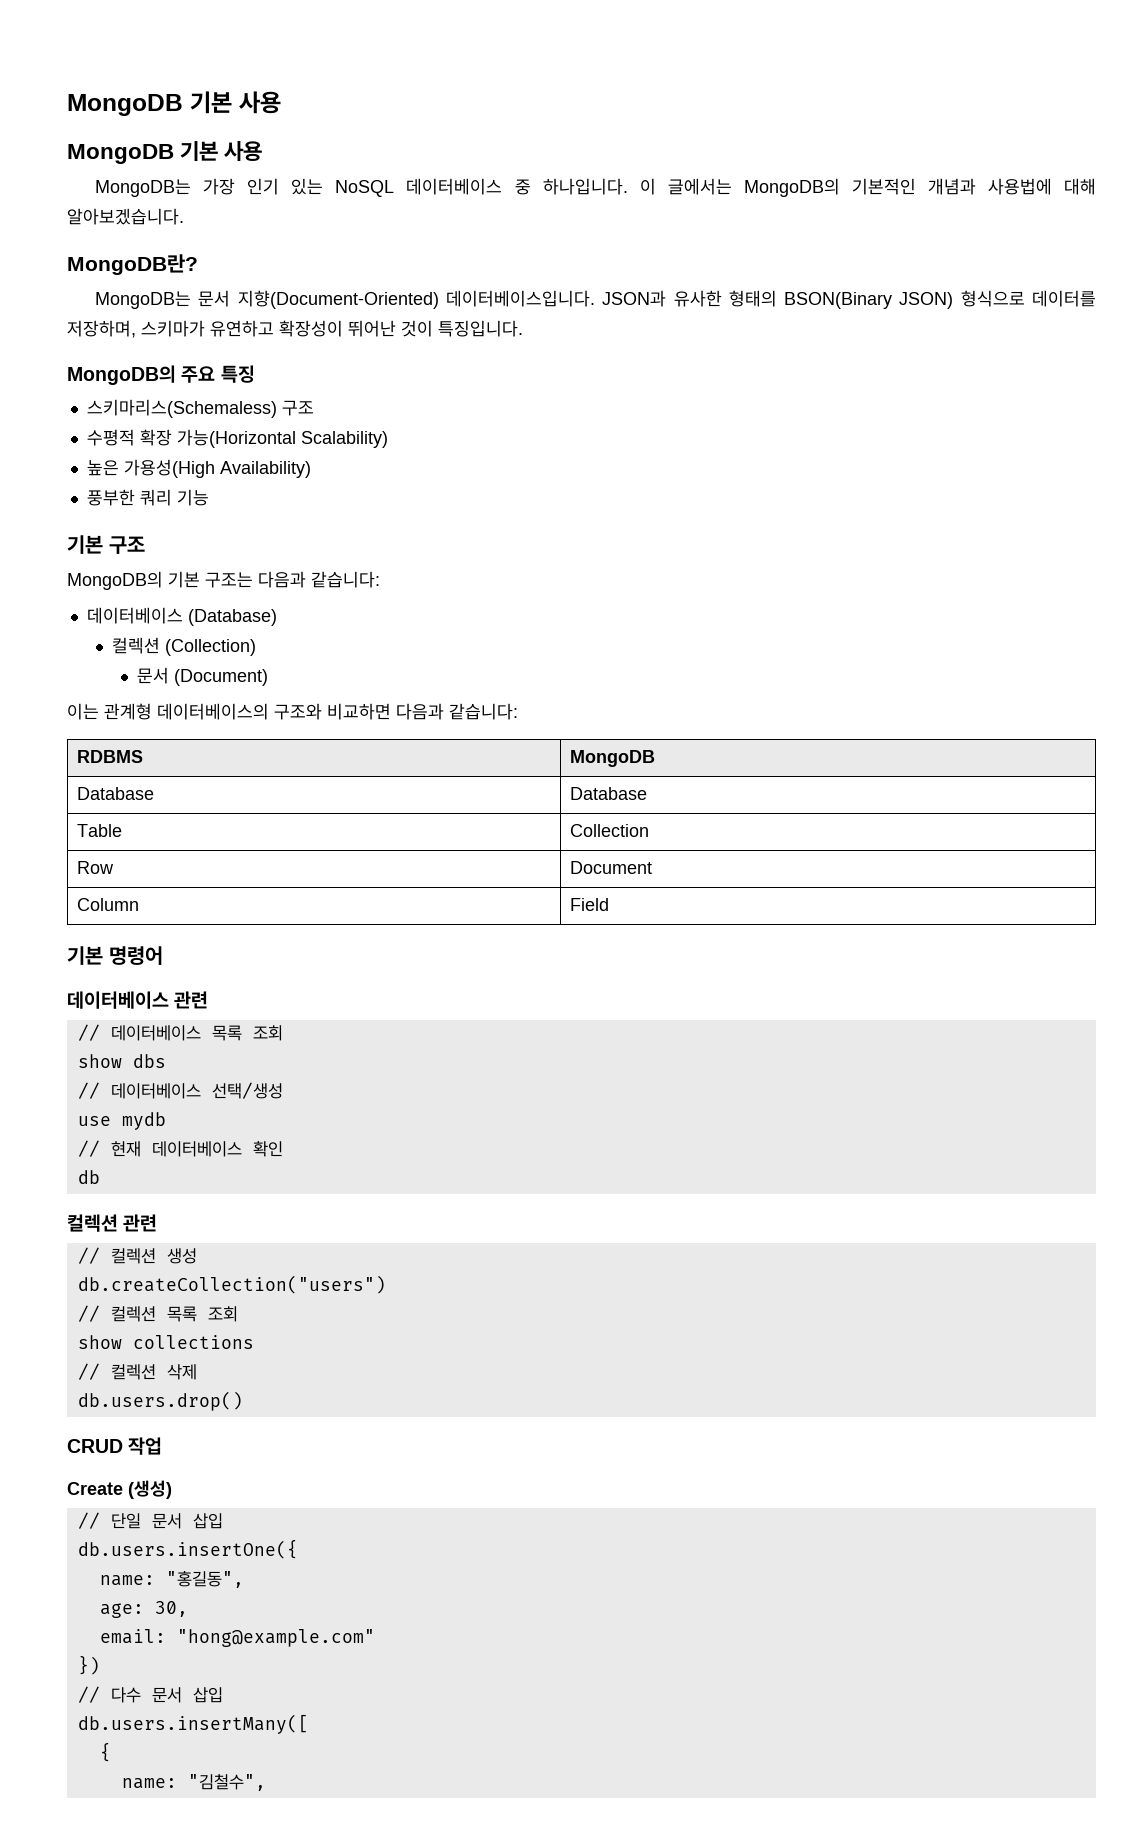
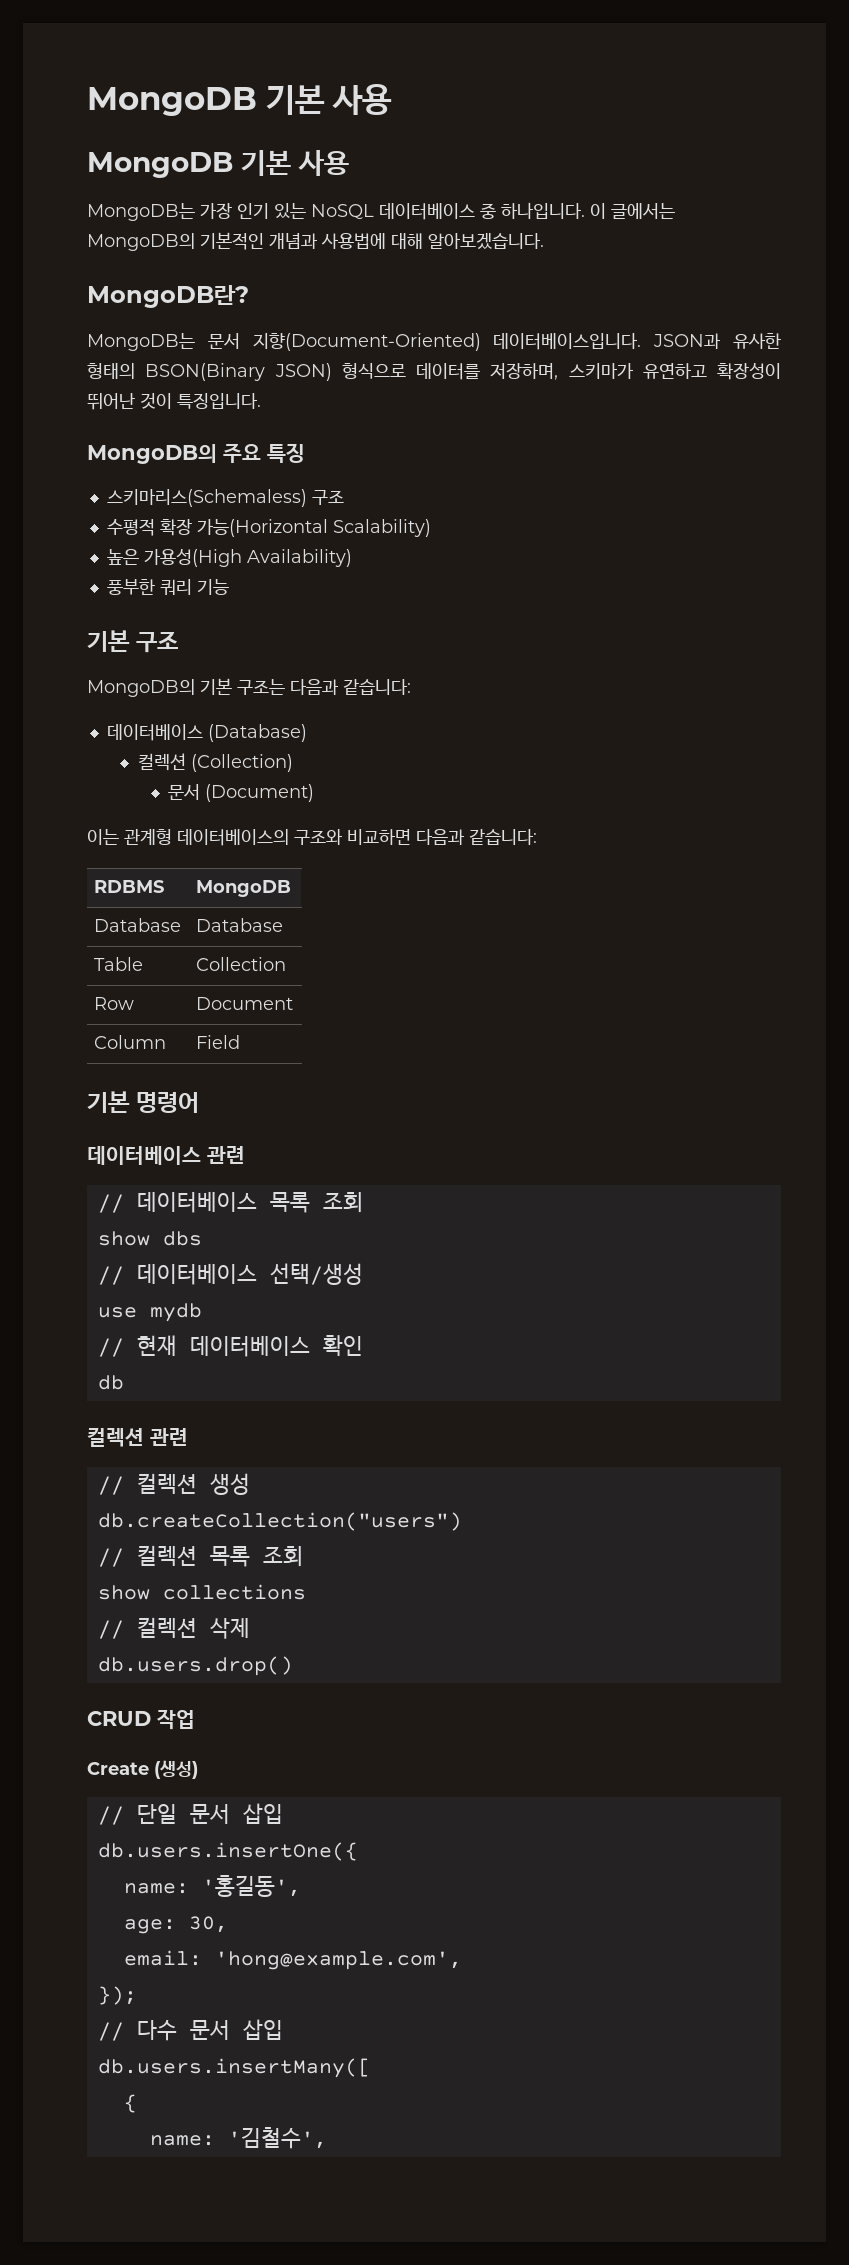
- name: "홍길동",
+ name: '홍길동',
- email: "hong@example.com"
- })
+ email: 'hong@example.com',
+ });
- name: "김철수",
+ name: '김철수',

